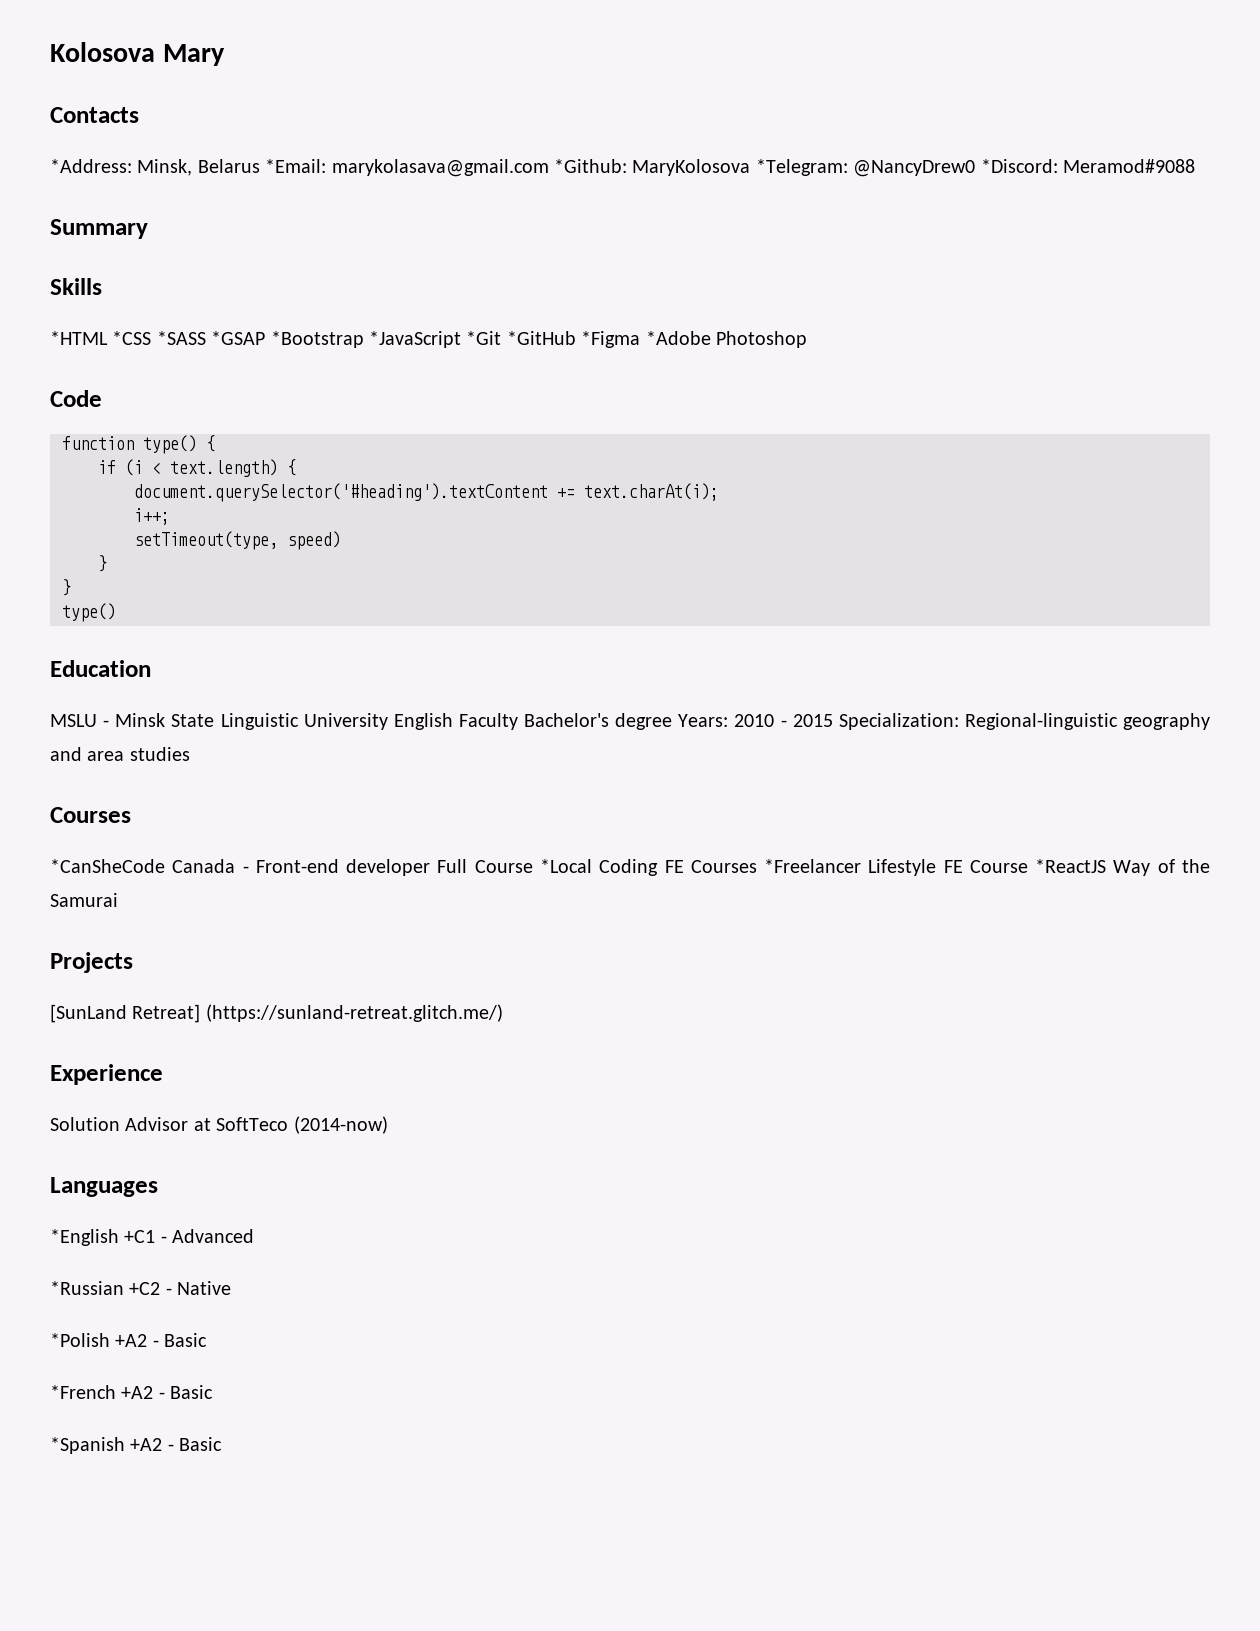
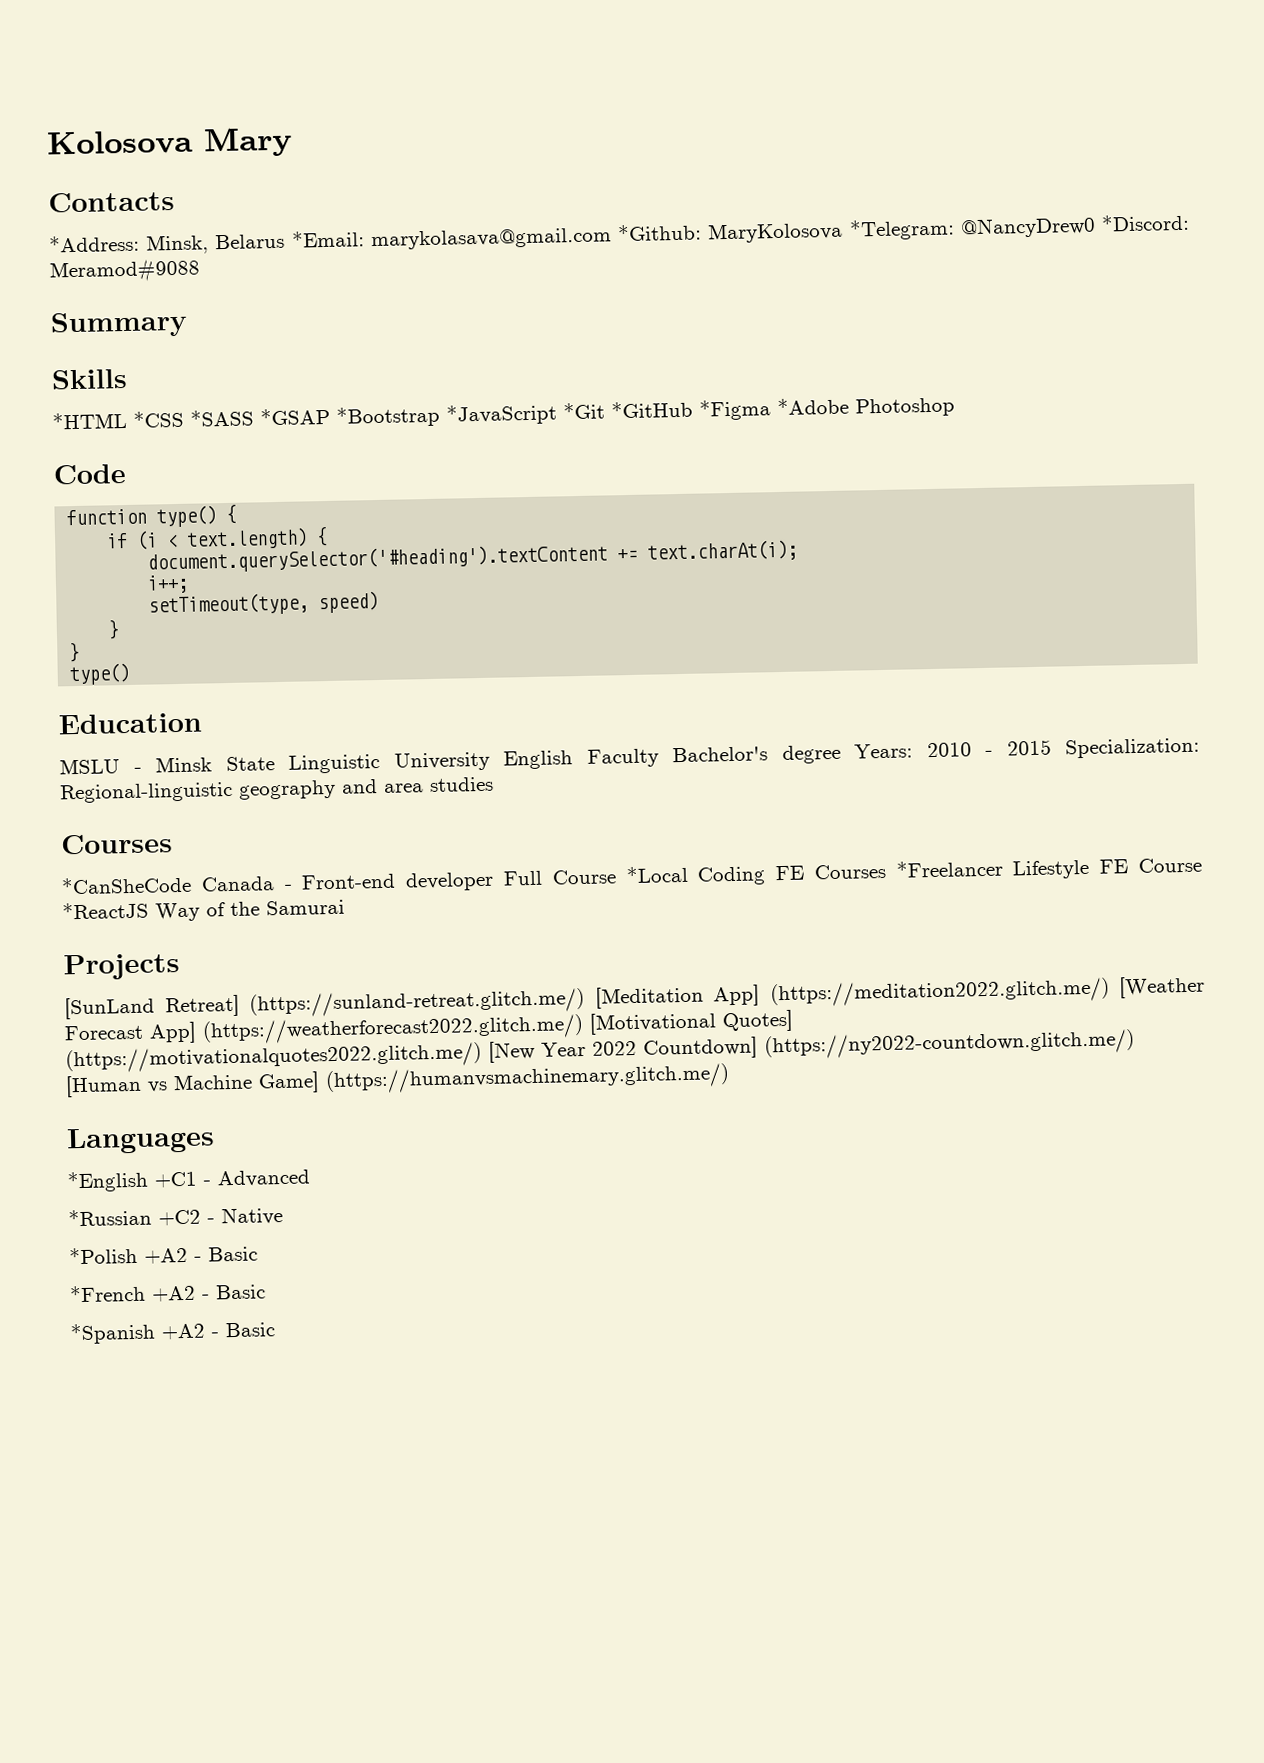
- [SunLand Retreat] (https://sunland-retreat.glitch.me/)
- Experience
- Solution Advisor at SoftTeco (2014-now)
+ [SunLand Retreat] (https://sunland-retreat.glitch.me/) [Meditation App] (https://meditation2022.glitch.me/) [Weather Forecast App] (https://weatherforecast2022.glitch.me/) [Motivational Quotes] (https://motivationalquotes2022.glitch.me/) [New Year 2022 Countdown] (https://ny2022-countdown.glitch.me/) [Human vs Machine Game] (https://humanvsmachinemary.glitch.me/)

